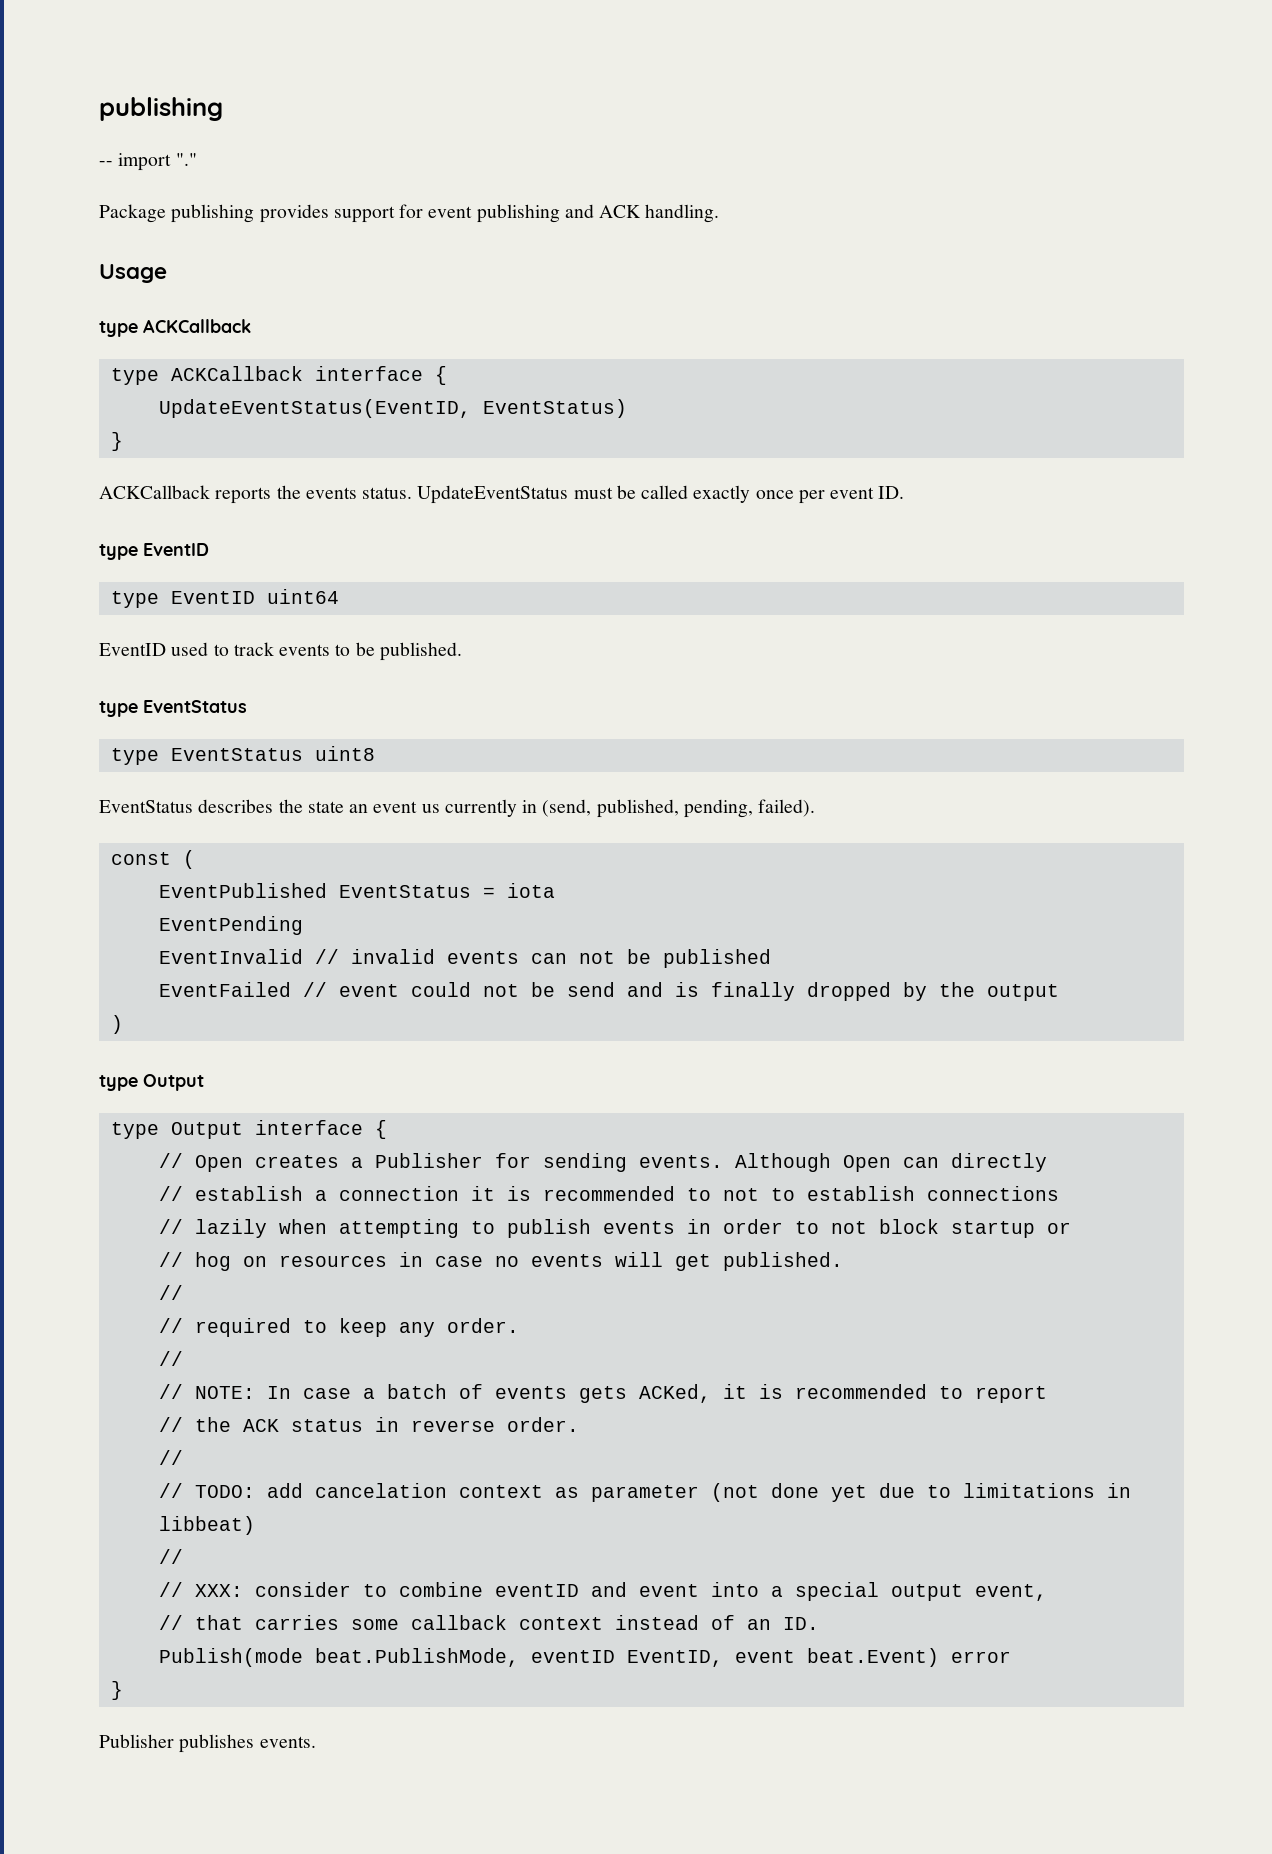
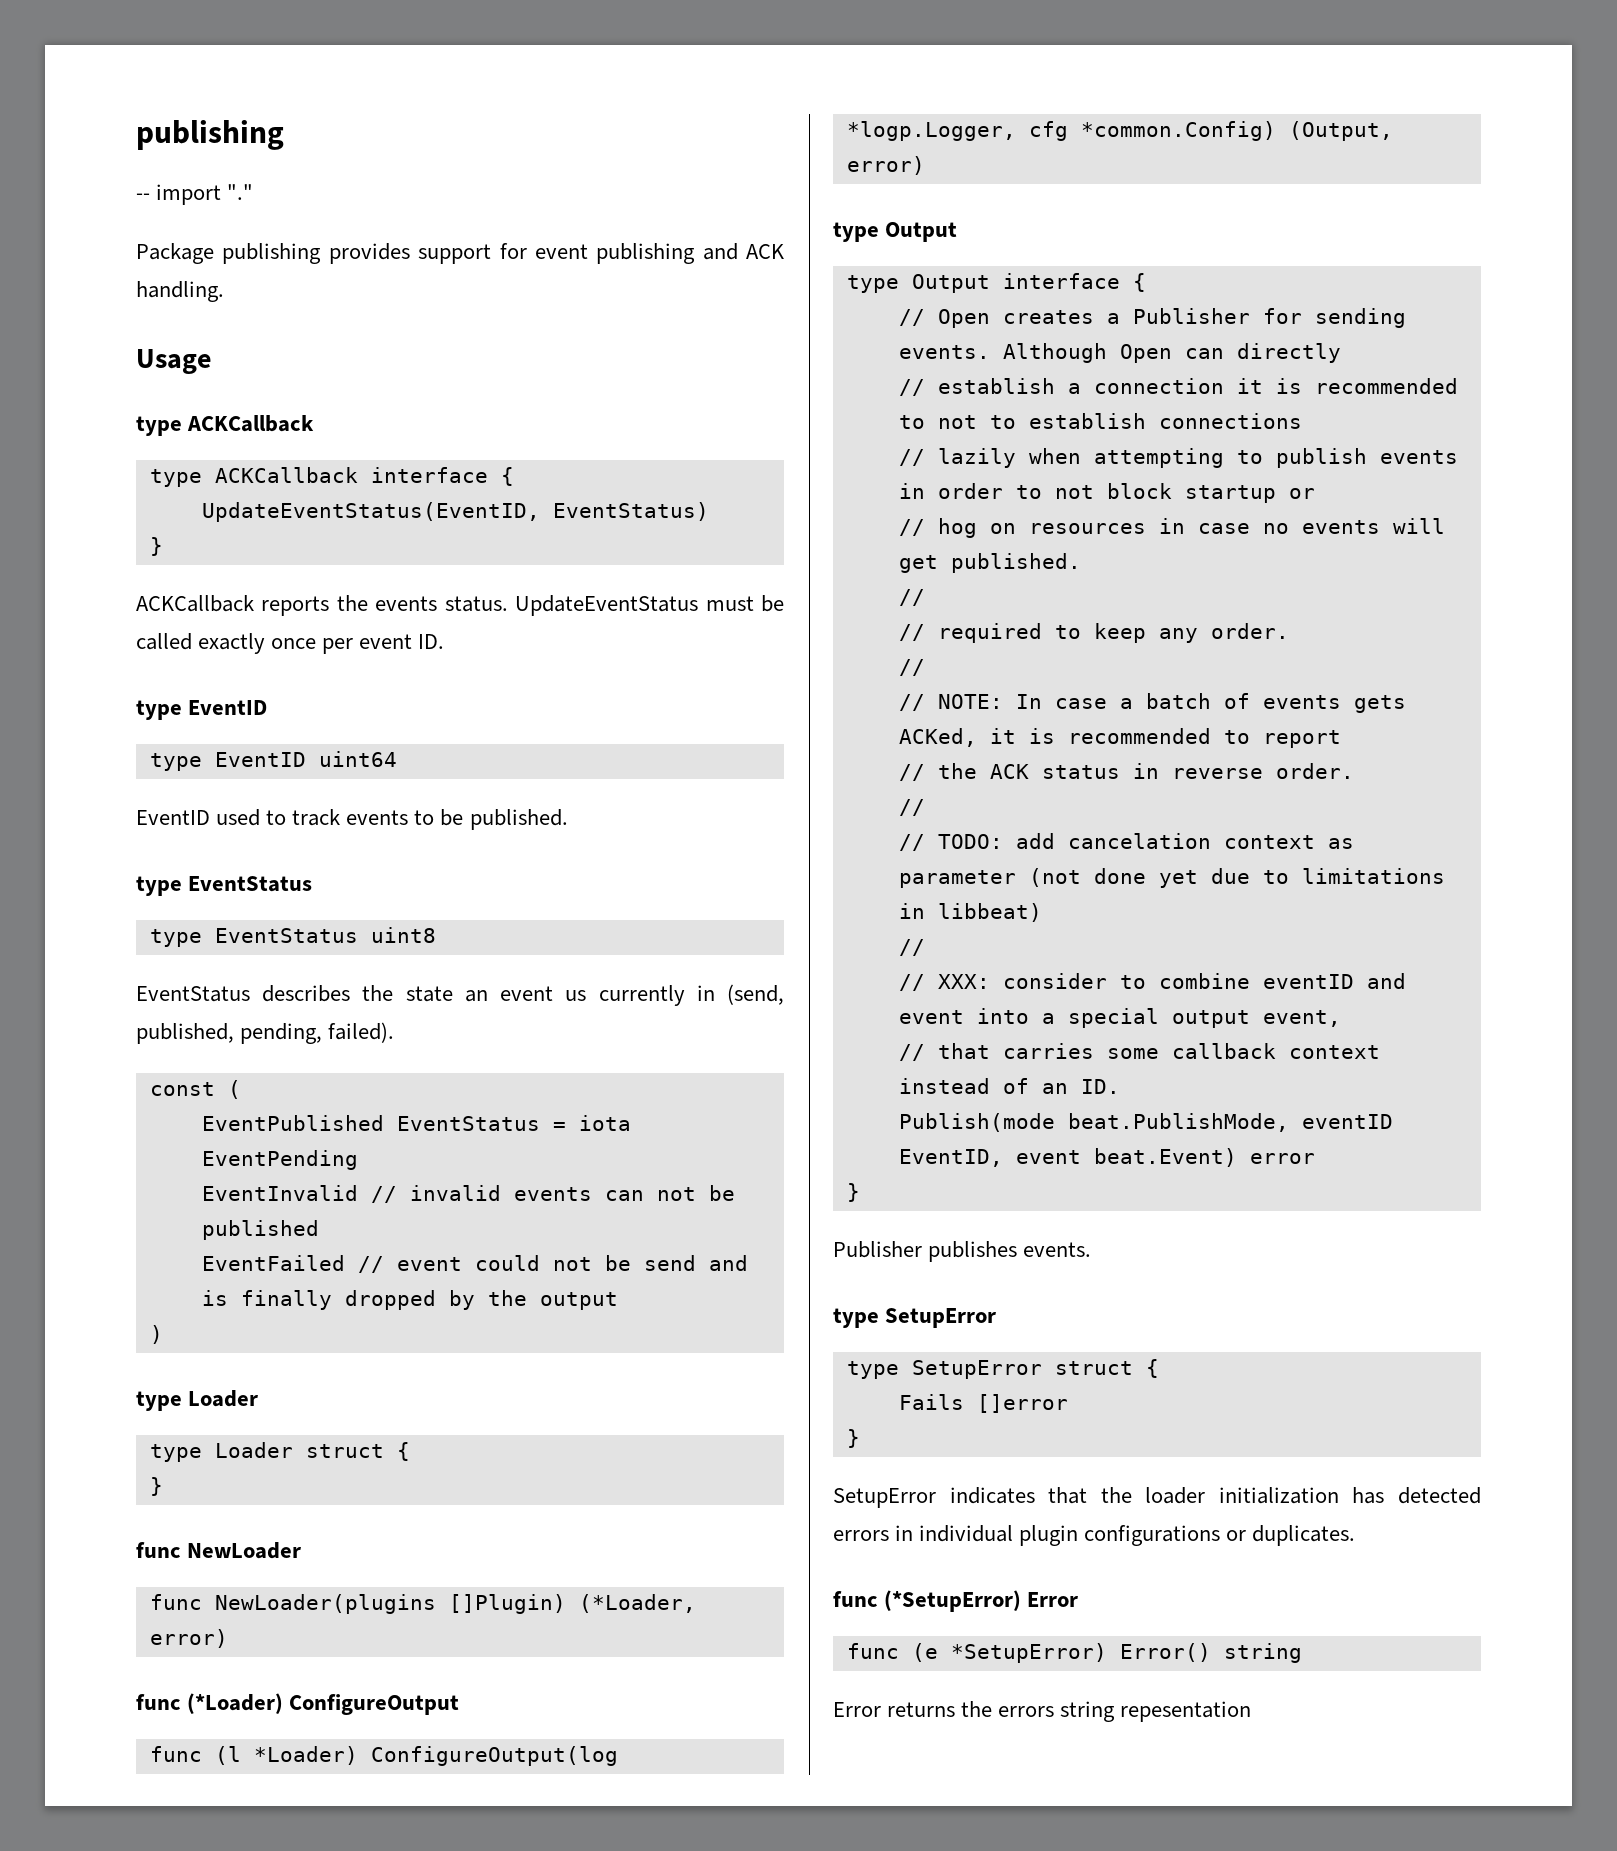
  )
+ type Loader
+ type Loader struct {
+ }
+ func NewLoader
+ func NewLoader(plugins []Plugin) (*Loader, error)
+ func (*Loader) ConfigureOutput
+ func (l *Loader) ConfigureOutput(log *logp.Logger, cfg *common.Config) (Output, error)
  Publisher publishes events.
+ type SetupError
+ type SetupError struct {
+ Fails []error
+ }
+ SetupError indicates that the loader initialization has detected errors in individual plugin configurations or duplicates.
+ func (*SetupError) Error
+ func (e *SetupError) Error() string
+ Error returns the errors string repesentation

